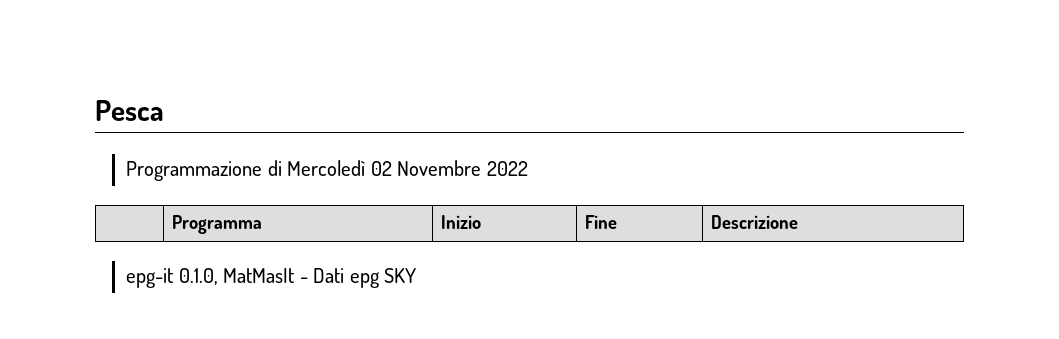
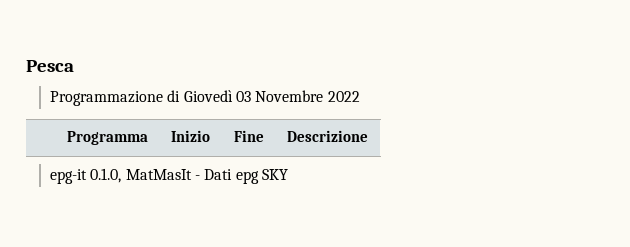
- Programmazione di Mercoledì 02 Novembre 2022
+ Programmazione di Giovedì 03 Novembre 2022

